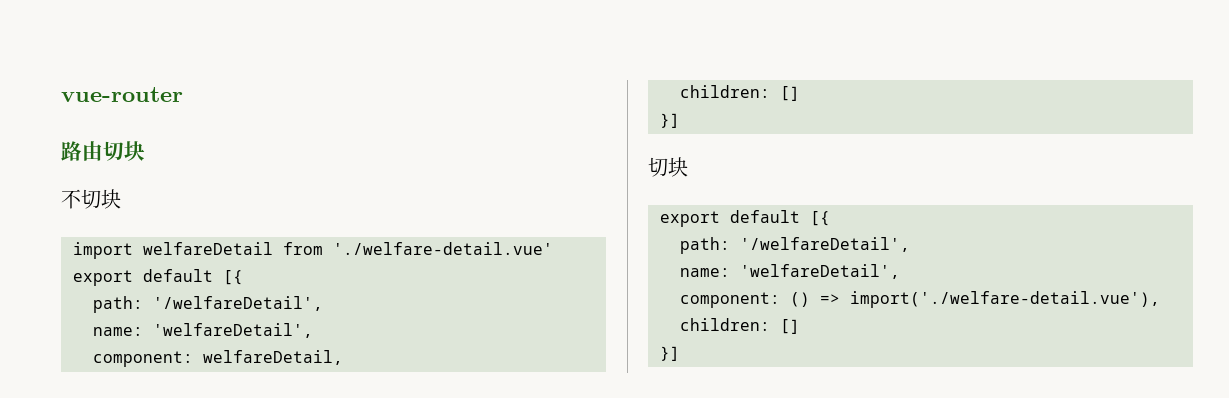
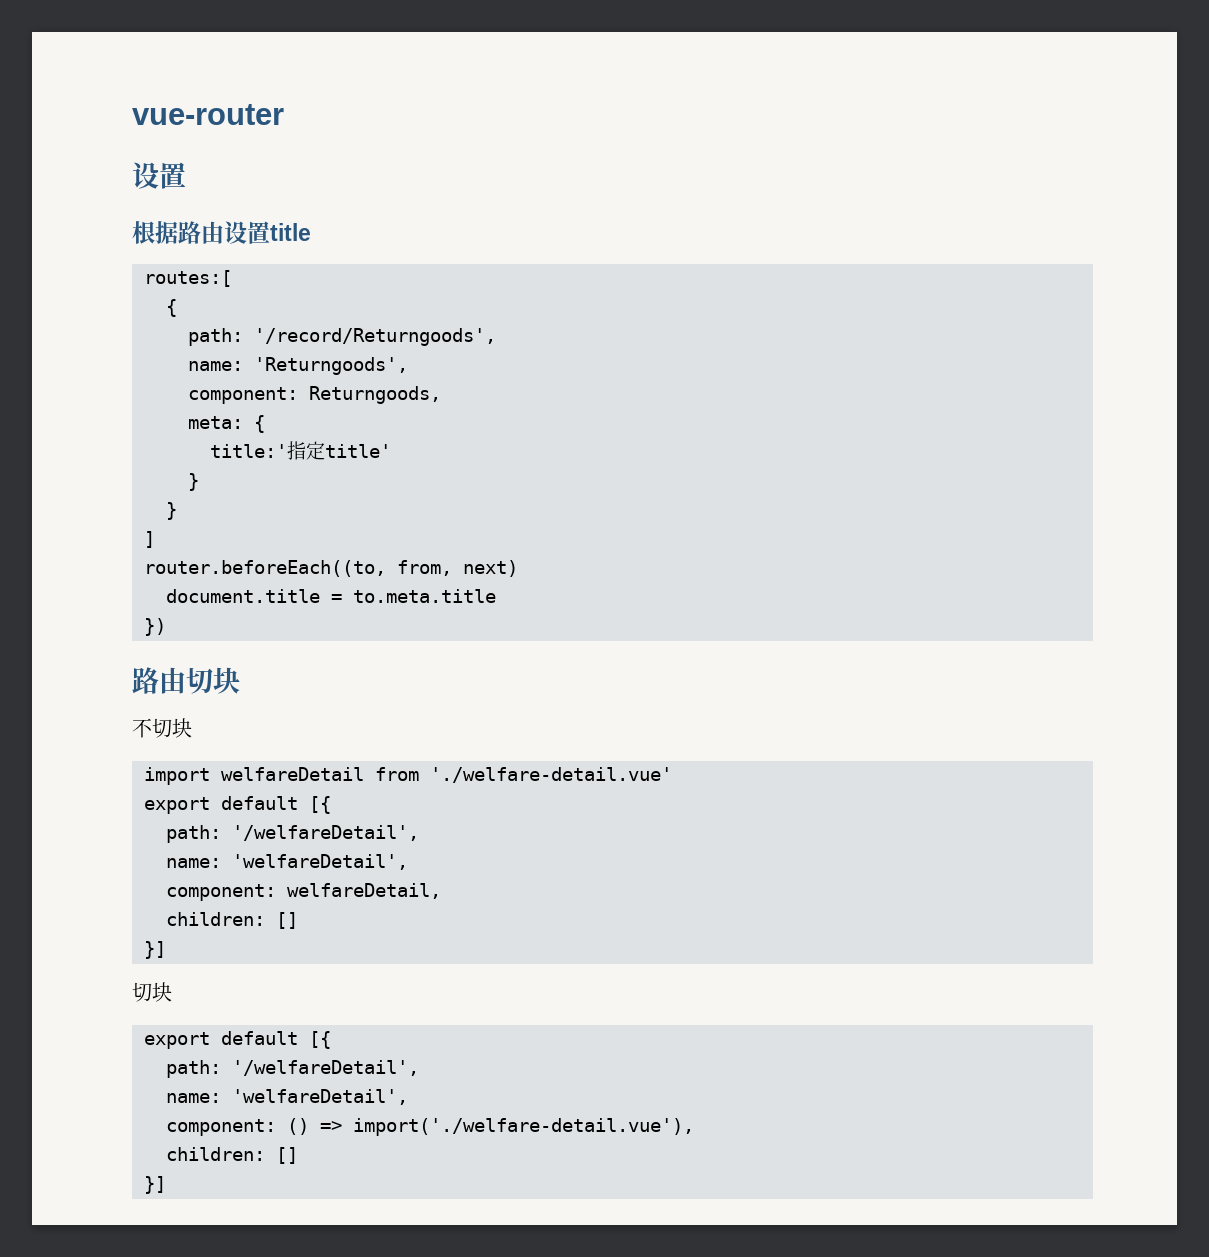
  vue-router
+ 设置
+ 根据路由设置title
+ routes:[
+ {
+ path: '/record/Returngoods',
+ name: 'Returngoods',
+ component: Returngoods,
+ meta: {
+ title:'指定title'
+ }
+ }
+ ]
+ router.beforeEach((to, from, next)
+ document.title = to.meta.title
+ })

